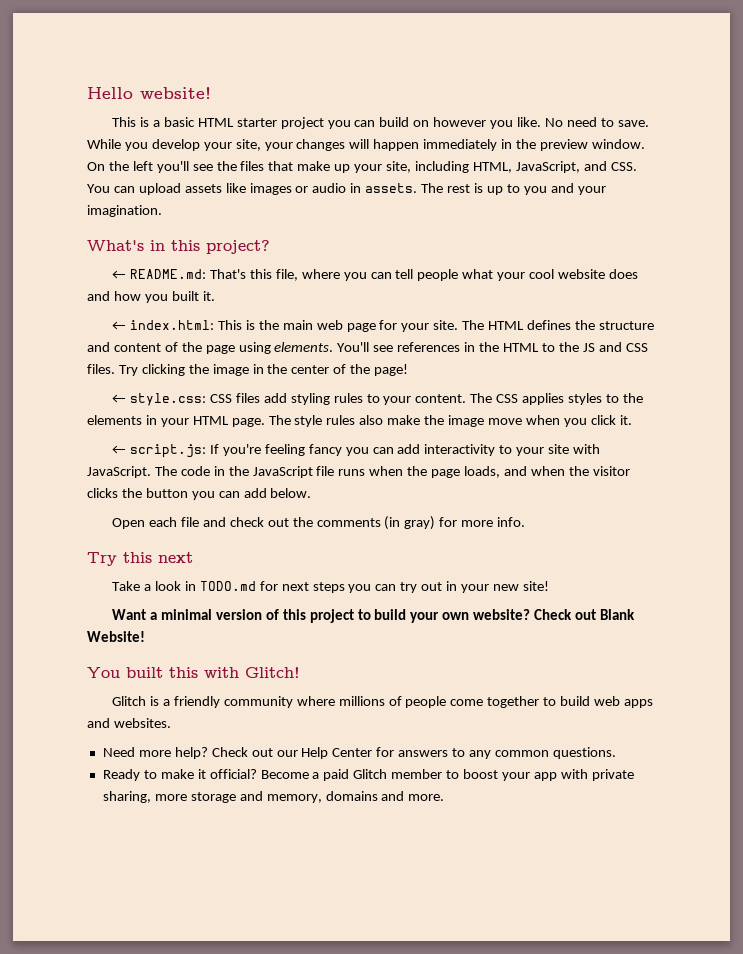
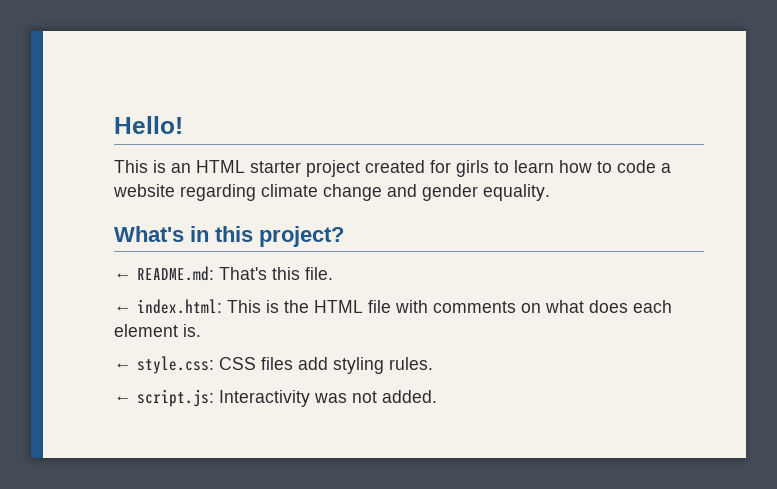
- Hello website!
- This is a basic HTML starter project you can build on however you like. No need to save. While you develop your site, your changes will happen immediately in the preview window. On the left you'll see the files that make up your site, including HTML, JavaScript, and CSS. You can upload assets like images or audio in assets. The rest is up to you and your imagination.
+ Hello!
+ This is an HTML starter project created for girls to learn how to code a website regarding climate change and gender equality.
- ← README.md: That's this file, where you can tell people what your cool website does and how you built it.
+ ← README.md: That's this file.
- ← index.html: This is the main web page for your site. The HTML defines the structure and content of the page using elements. You'll see references in the HTML to the JS and CSS files. Try clicking the image in the center of the page!
+ ← index.html: This is the HTML file with comments on what does each element is.
- ← style.css: CSS files add styling rules to your content. The CSS applies styles to the elements in your HTML page. The style rules also make the image move when you click it.
- ← script.js: If you're feeling fancy you can add interactivity to your site with JavaScript. The code in the JavaScript file runs when the page loads, and when the visitor clicks the button you can add below.
- Open each file and check out the comments (in gray) for more info.
- Try this next
- Take a look in TODO.md for next steps you can try out in your new site!
- Want a minimal version of this project to build your own website? Check out Blank Website!
- You built this with Glitch!
- Glitch is a friendly community where millions of people come together to build web apps and websites.
- Need more help? Check out our Help Center for answers to any common questions.
- Ready to make it official? Become a paid Glitch member to boost your app with private sharing, more storage and memory, domains and more.
+ ← style.css: CSS files add styling rules.
+ ← script.js: Interactivity was not added.

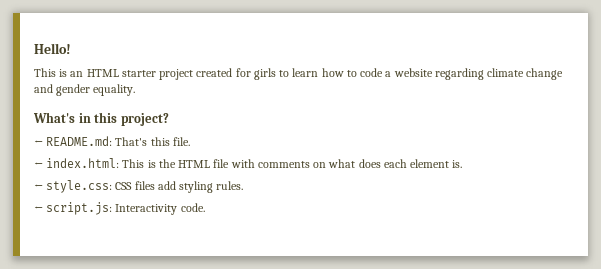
- ← script.js: Interactivity was not added.
+ ← script.js: Interactivity code.

